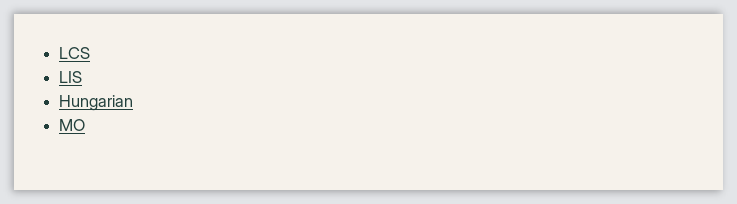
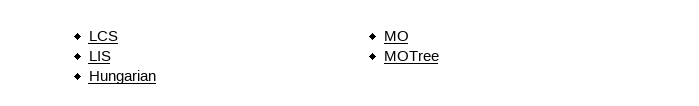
+ MOTree

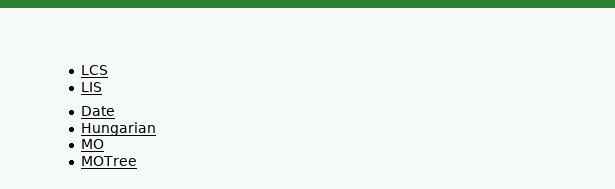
+ Date

